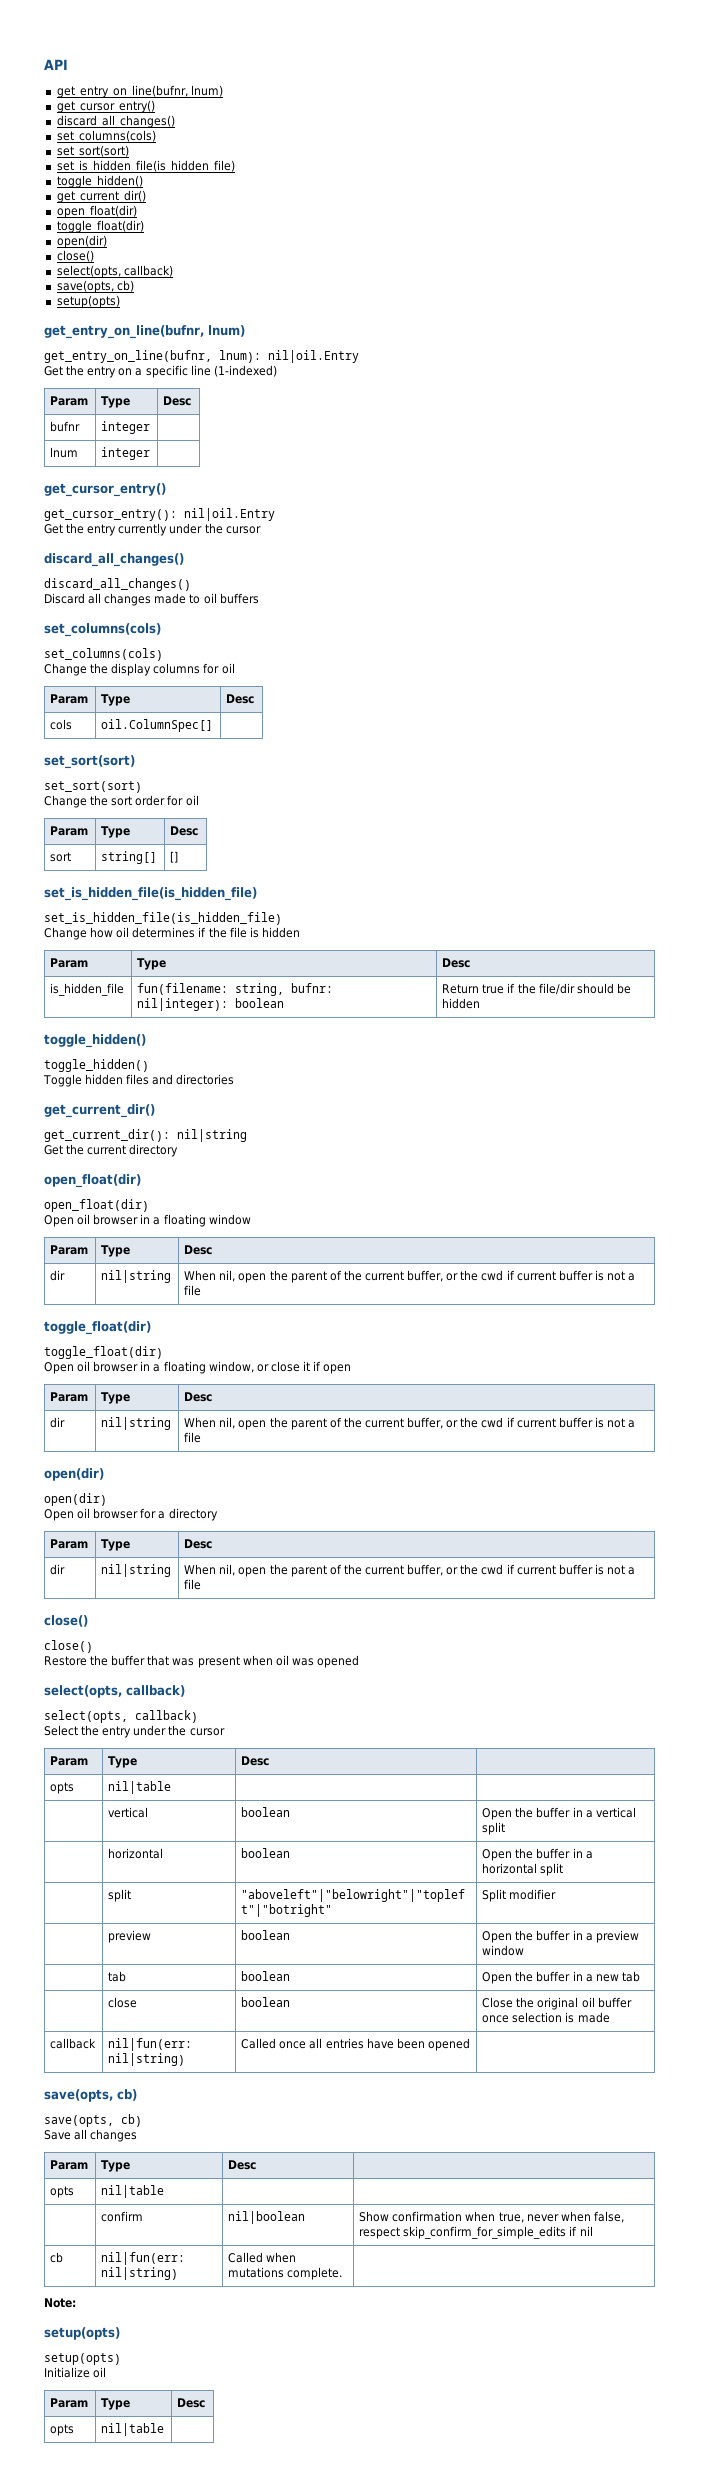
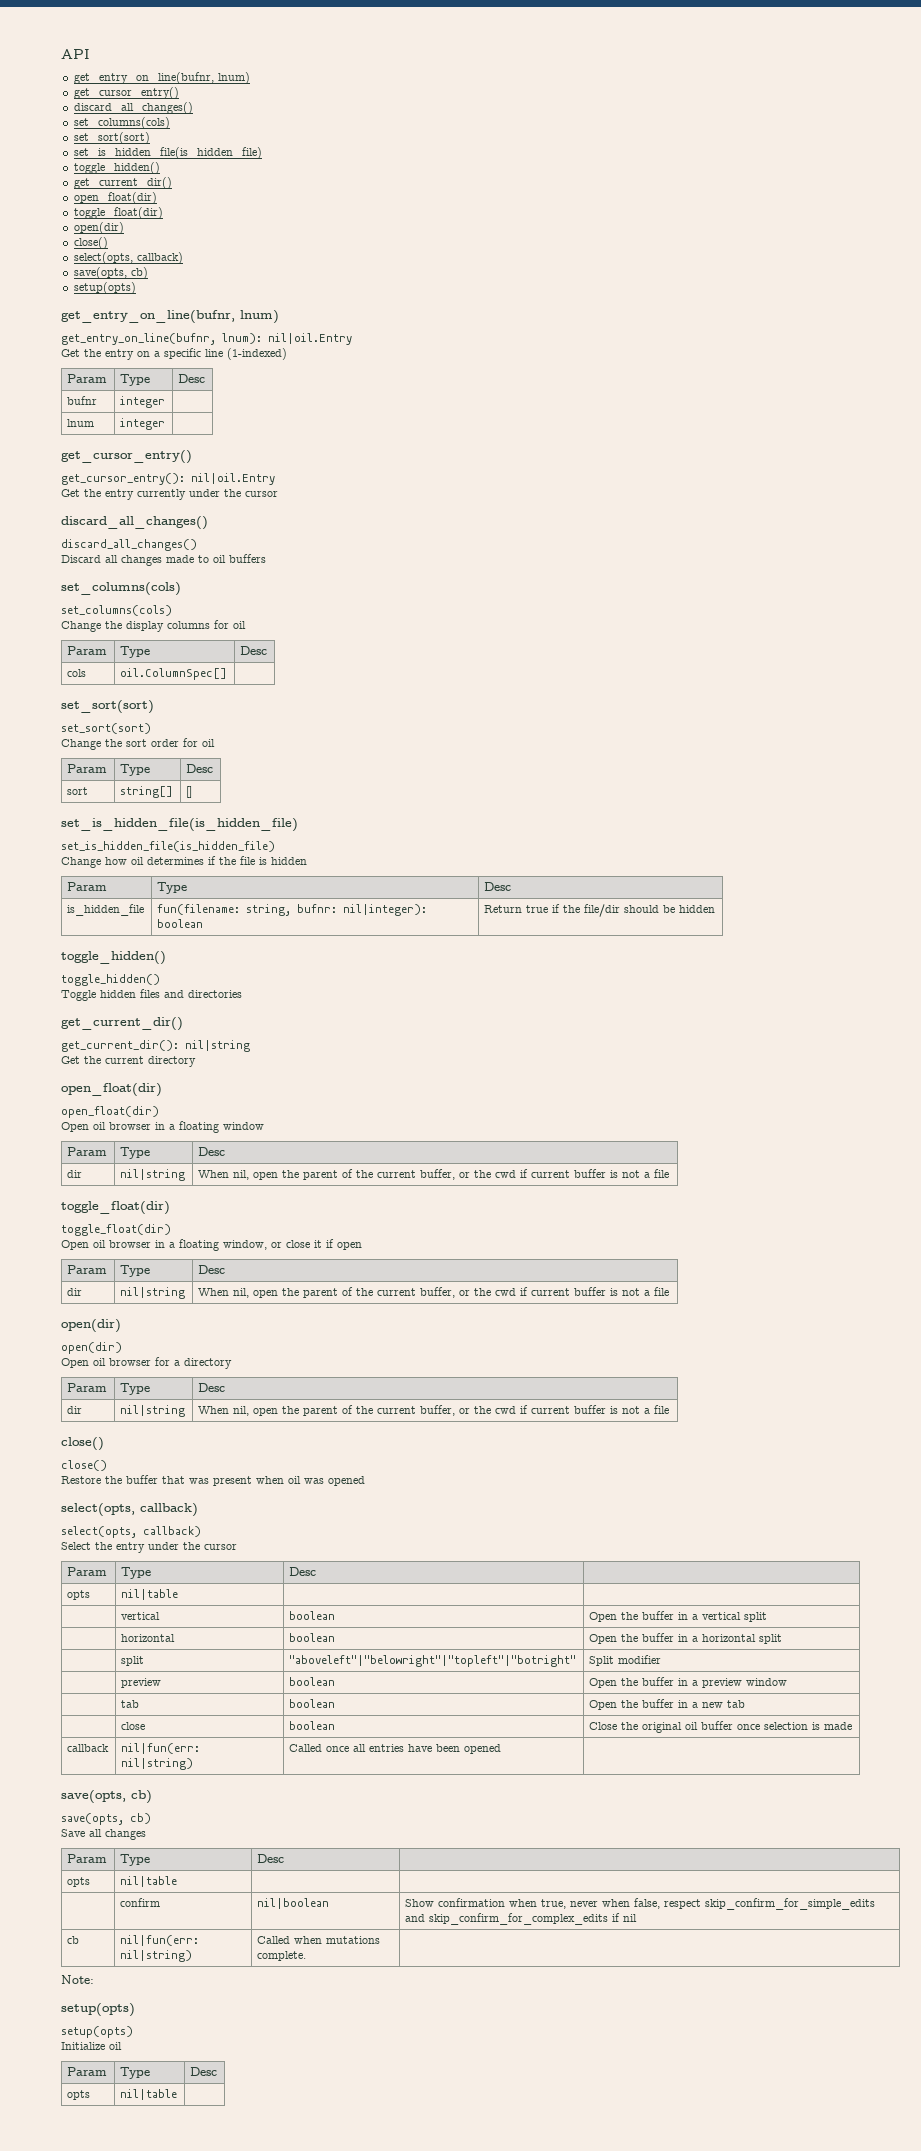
- | confirm | nil|boolean | Show confirmation when true, never when false, respect skip_confirm_for_simple_edits if nil
+ | confirm | nil|boolean | Show confirmation when true, never when false, respect skip_confirm_for_simple_edits and skip_confirm_for_complex_edits if nil

